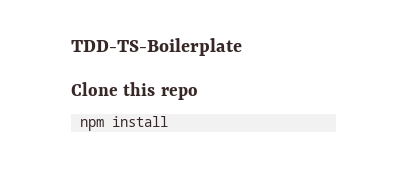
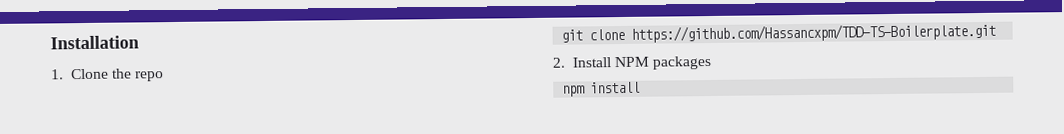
- TDD-TS-Boilerplate
- Clone this repo
+ Installation
+ 1. Clone the repo
+ git clone https://github.com/Hassancxpm/TDD-TS-Boilerplate.git
+ 2. Install NPM packages

